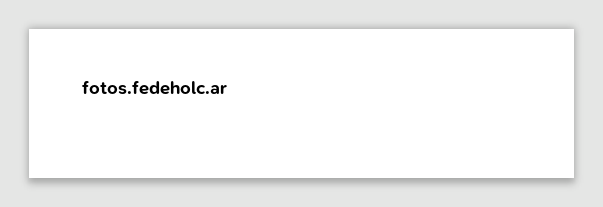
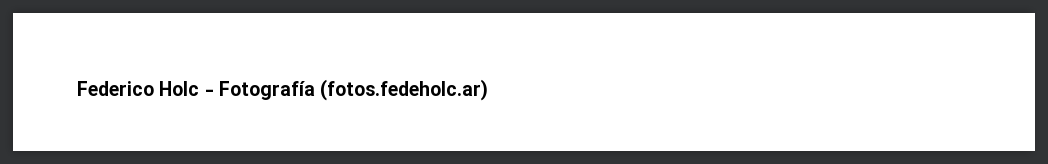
- fotos.fedeholc.ar
+ Federico Holc - Fotografía (fotos.fedeholc.ar)

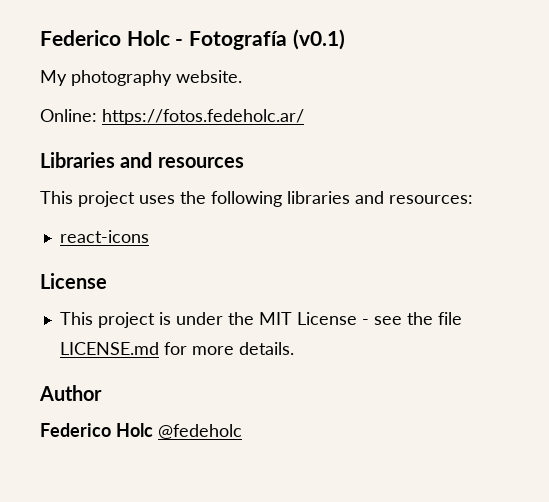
- Federico Holc - Fotografía (fotos.fedeholc.ar)
+ Federico Holc - Fotografía (v0.1)
+ My photography website.
+ Online: https://fotos.fedeholc.ar/
+ Libraries and resources
+ This project uses the following libraries and resources:
+ react-icons
+ License
+ This project is under the MIT License - see the file LICENSE.md for more details.
+ Author
+ Federico Holc @fedeholc

